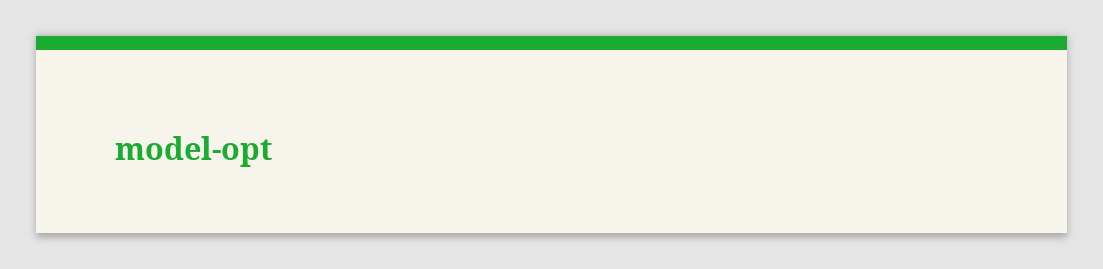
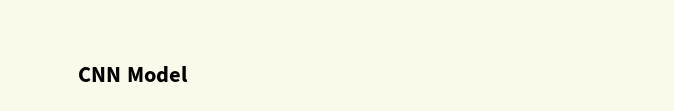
- model-opt
+ CNN Model

